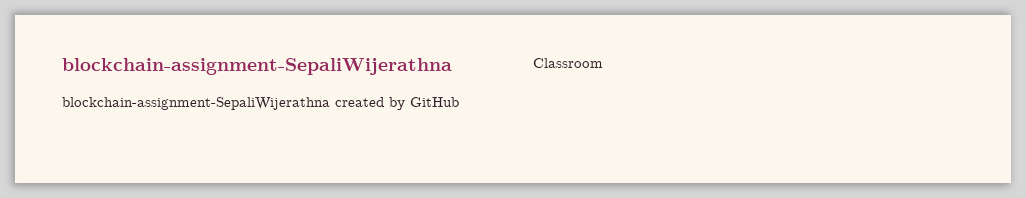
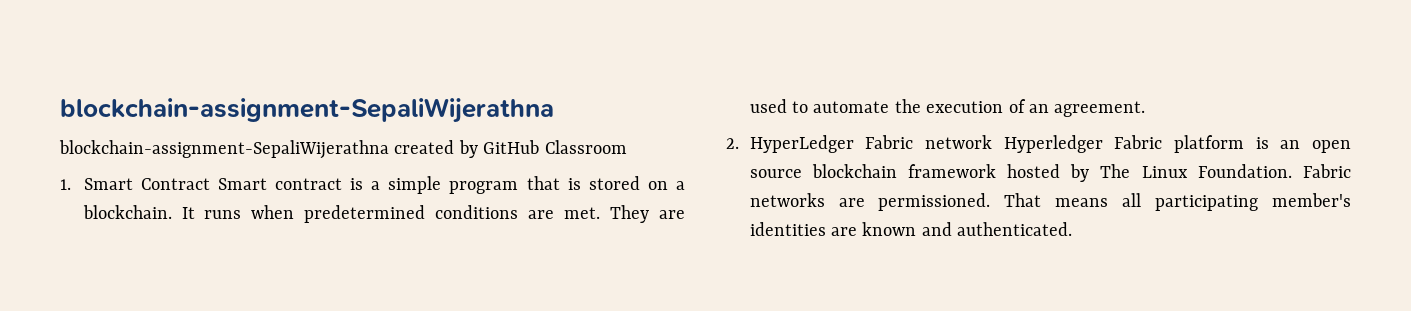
+ 1. Smart Contract Smart contract is a simple program that is stored on a blockchain. It runs when predetermined conditions are met. They are used to automate the execution of an agreement.
+ 2. HyperLedger Fabric network Hyperledger Fabric platform is an open source blockchain framework hosted by The Linux Foundation. Fabric networks are permissioned. That means all participating member's identities are known and authenticated.

